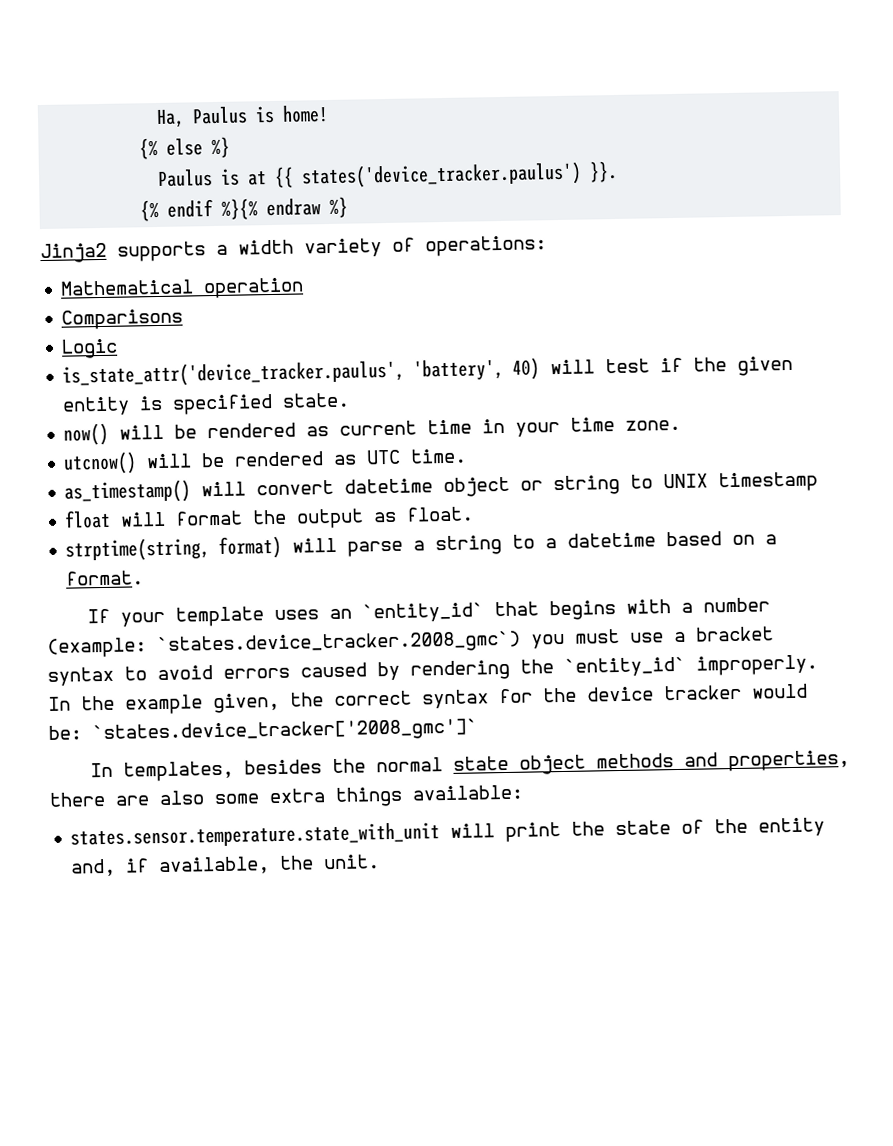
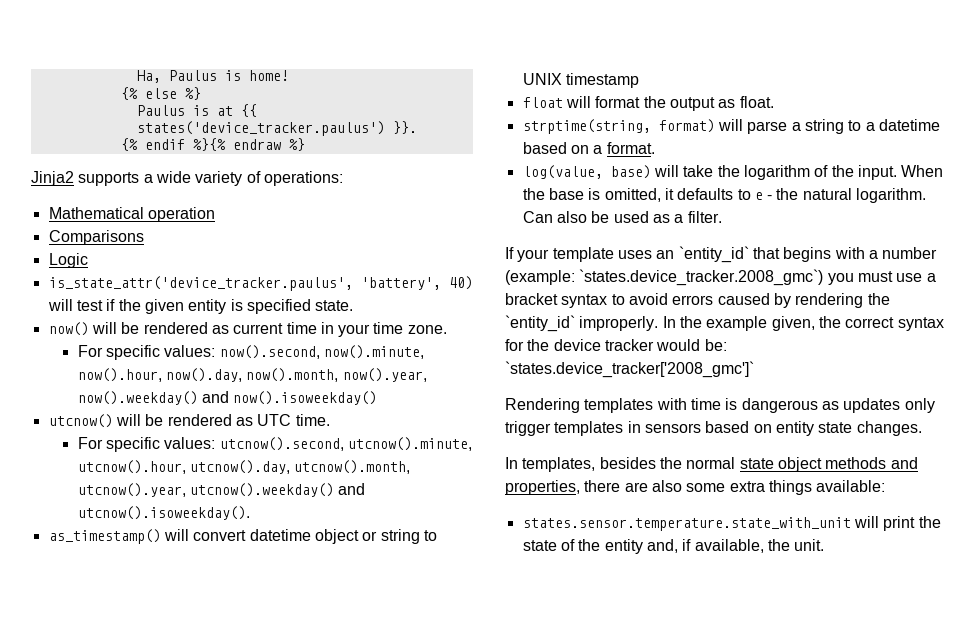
- Jinja2 supports a width variety of operations:
+ Jinja2 supports a wide variety of operations:
+ For specific values: now().second, now().minute, now().hour, now().day, now().month, now().year, now().weekday() and now().isoweekday()
+ For specific values: utcnow().second, utcnow().minute, utcnow().hour, utcnow().day, utcnow().month, utcnow().year, utcnow().weekday() and utcnow().isoweekday().
+ log(value, base) will take the logarithm of the input. When the base is omitted, it defaults to e - the natural logarithm. Can also be used as a filter.
+ Rendering templates with time is dangerous as updates only trigger templates in sensors based on entity state changes.

